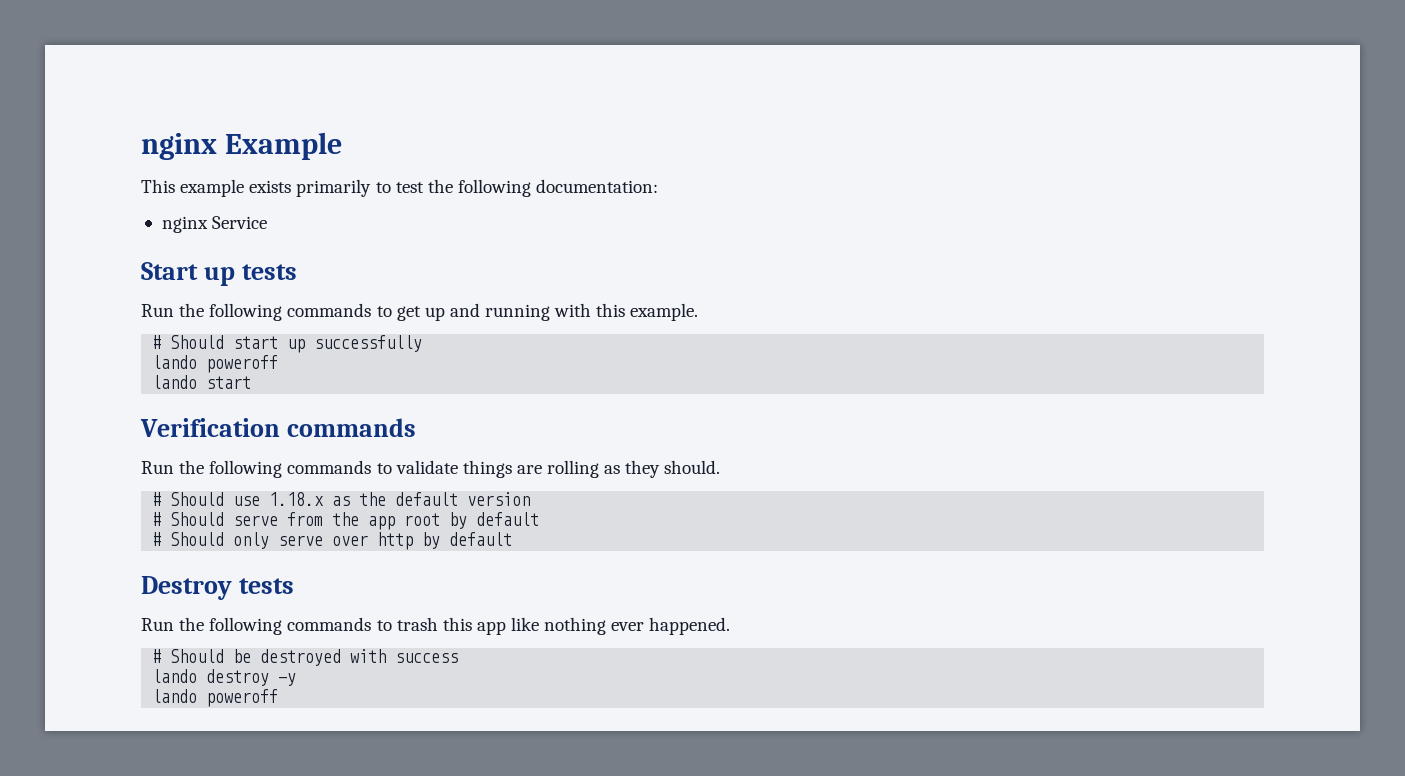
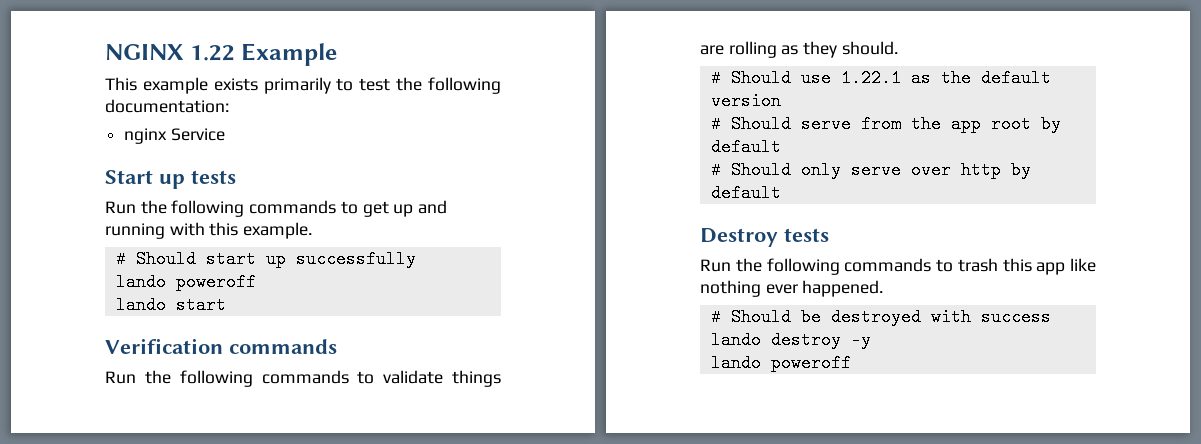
- nginx Example
+ NGINX 1.22 Example
- # Should use 1.18.x as the default version
+ # Should use 1.22.1 as the default version

